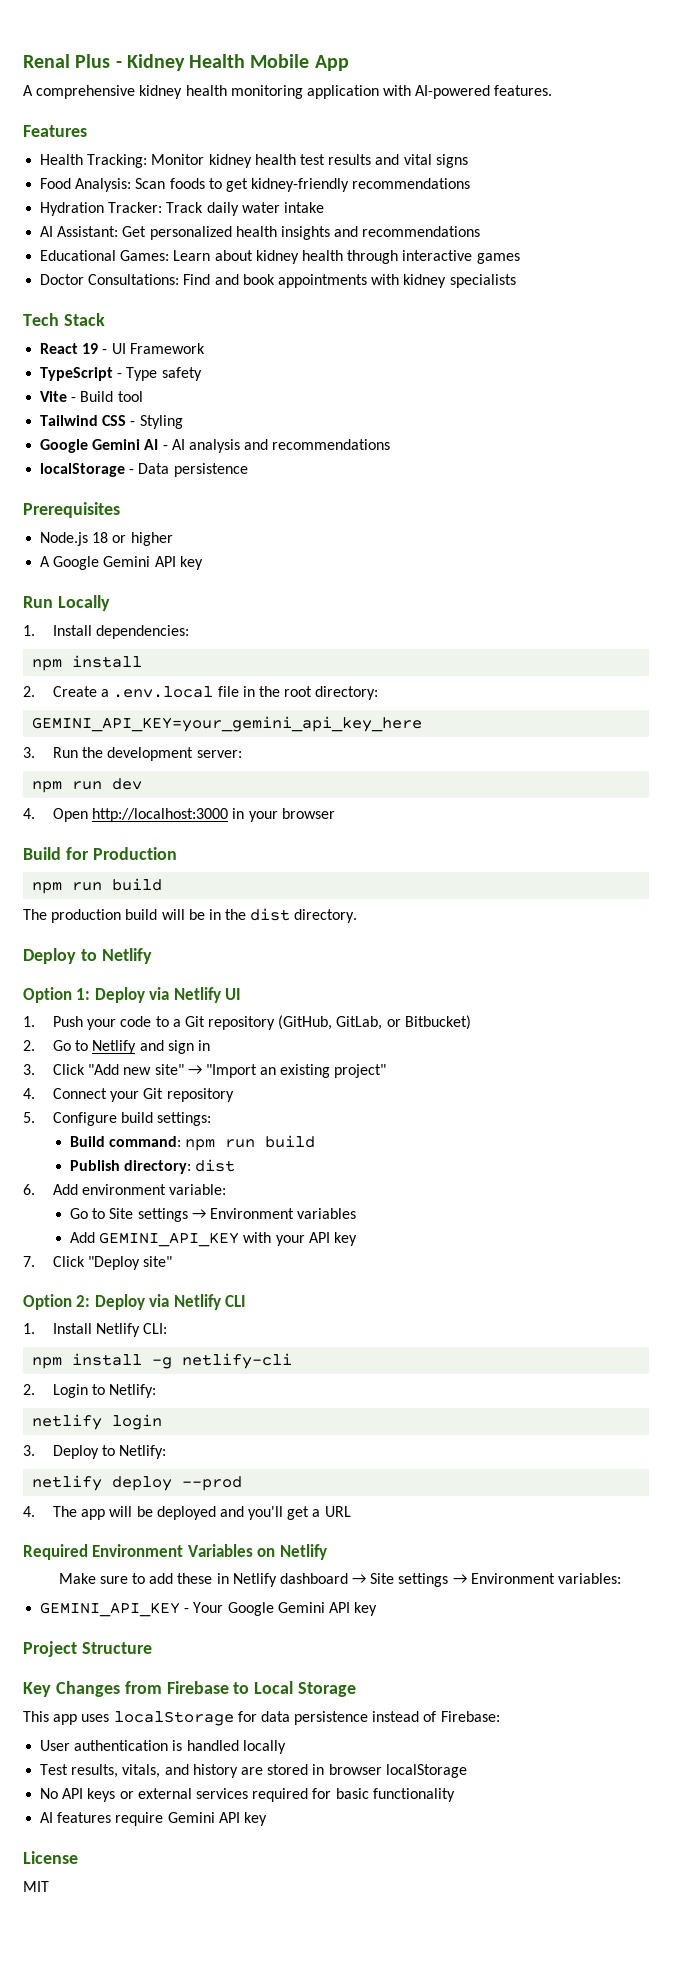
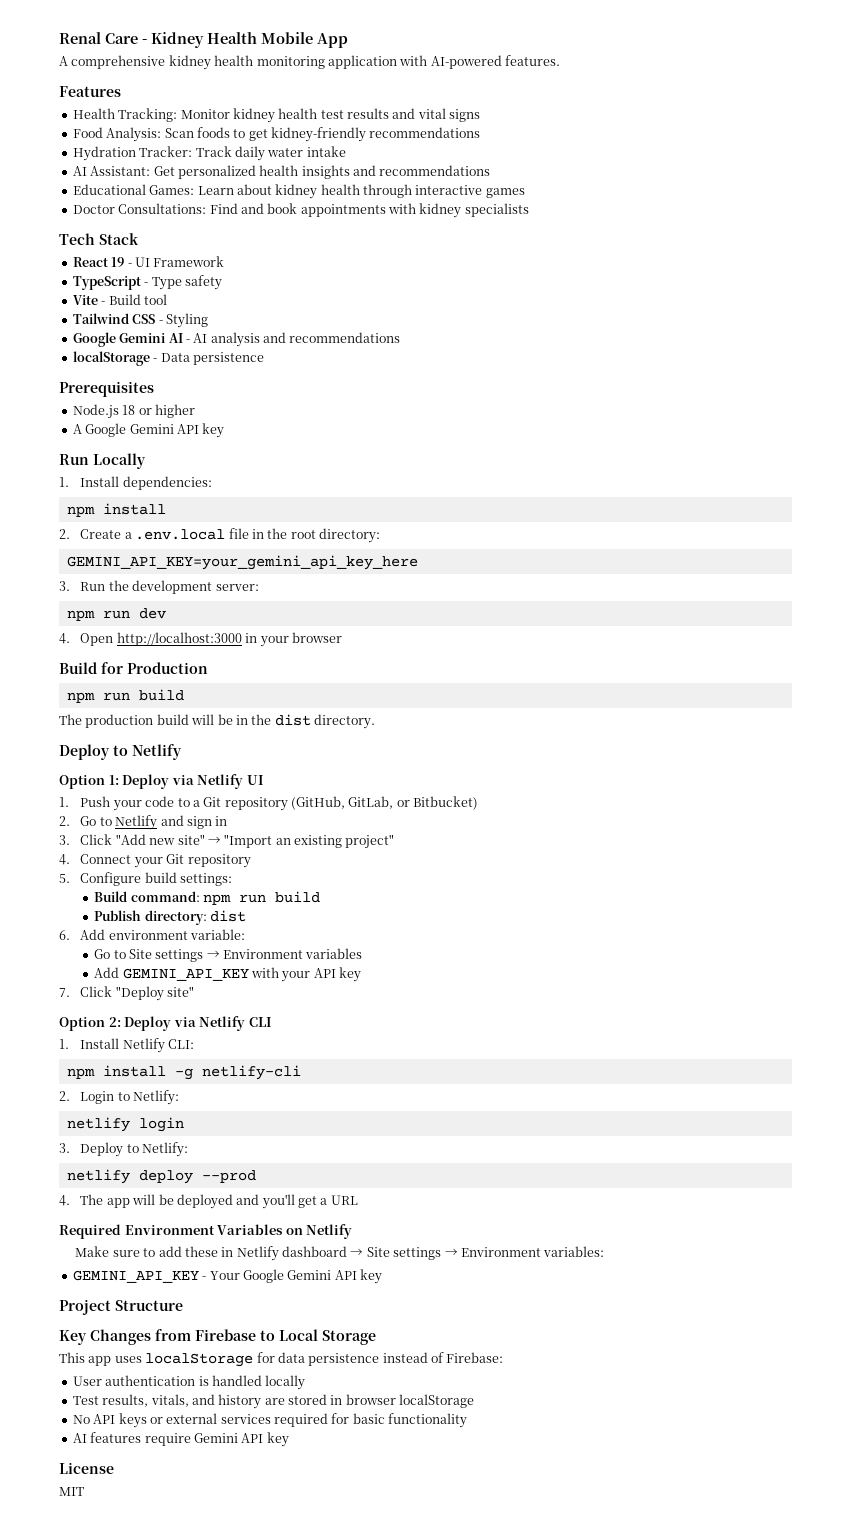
- Renal Plus - Kidney Health Mobile App
+ Renal Care - Kidney Health Mobile App

